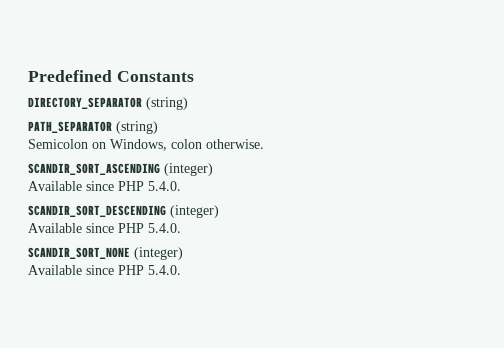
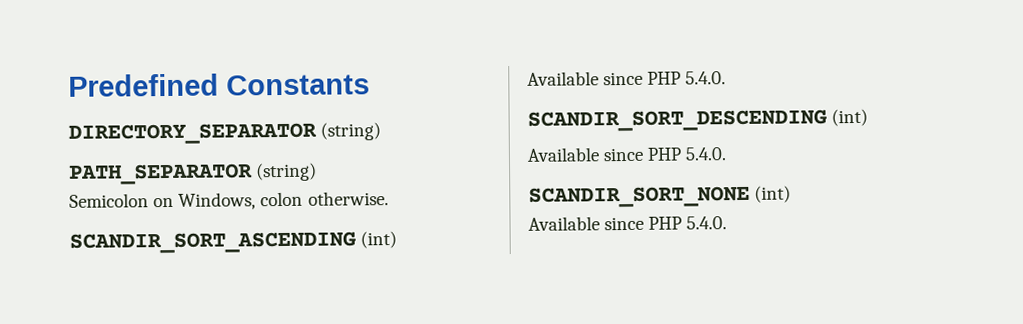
- SCANDIR_SORT_ASCENDING (integer)
+ SCANDIR_SORT_ASCENDING (int)
- SCANDIR_SORT_DESCENDING (integer)
+ SCANDIR_SORT_DESCENDING (int)
- SCANDIR_SORT_NONE (integer)
+ SCANDIR_SORT_NONE (int)

